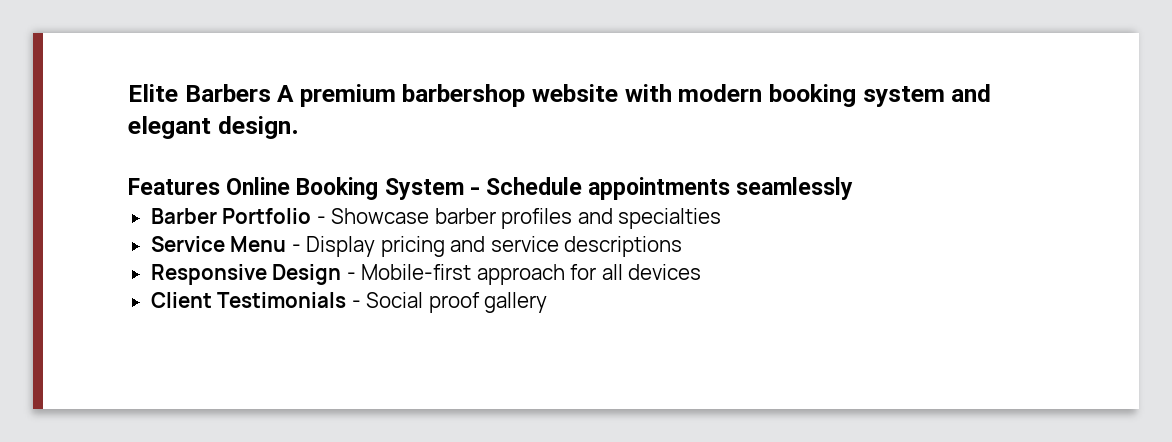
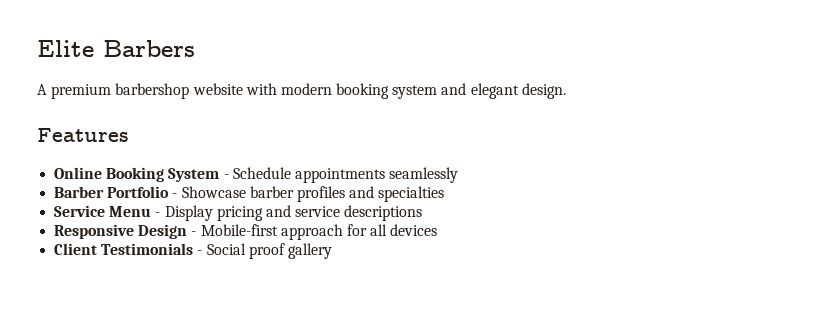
- Elite Barbers A premium barbershop website with modern booking system and elegant design.
+ Elite Barbers
+ A premium barbershop website with modern booking system and elegant design.
- Features Online Booking System - Schedule appointments seamlessly
+ Features
+ Online Booking System - Schedule appointments seamlessly

